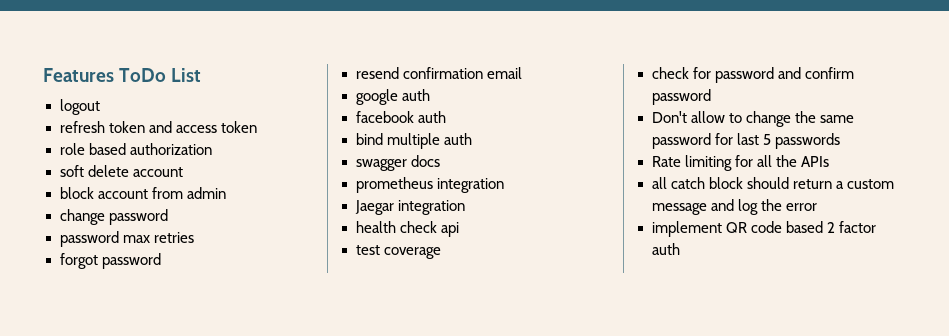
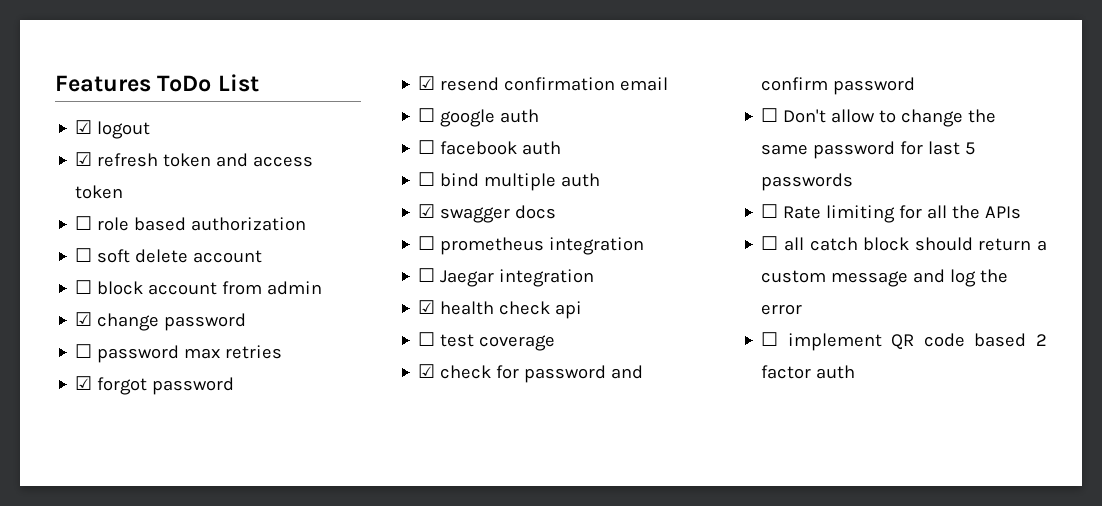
- logout
+ ☑ logout
- refresh token and access token
+ ☑ refresh token and access token
- role based authorization
+ ☐ role based authorization
- soft delete account
+ ☐ soft delete account
- block account from admin
+ ☐ block account from admin
- change password
+ ☑ change password
- password max retries
+ ☐ password max retries
- forgot password
+ ☑ forgot password
- resend confirmation email
+ ☑ resend confirmation email
- google auth
+ ☐ google auth
- facebook auth
+ ☐ facebook auth
- bind multiple auth
+ ☐ bind multiple auth
- swagger docs
+ ☑ swagger docs
- prometheus integration
+ ☐ prometheus integration
- Jaegar integration
+ ☐ Jaegar integration
- health check api
+ ☑ health check api
- test coverage
+ ☐ test coverage
- check for password and confirm password
+ ☑ check for password and confirm password
- Don't allow to change the same password for last 5 passwords
+ ☐ Don't allow to change the same password for last 5 passwords
- Rate limiting for all the APIs
+ ☐ Rate limiting for all the APIs
- all catch block should return a custom message and log the error
+ ☐ all catch block should return a custom message and log the error
- implement QR code based 2 factor auth
+ ☐ implement QR code based 2 factor auth

